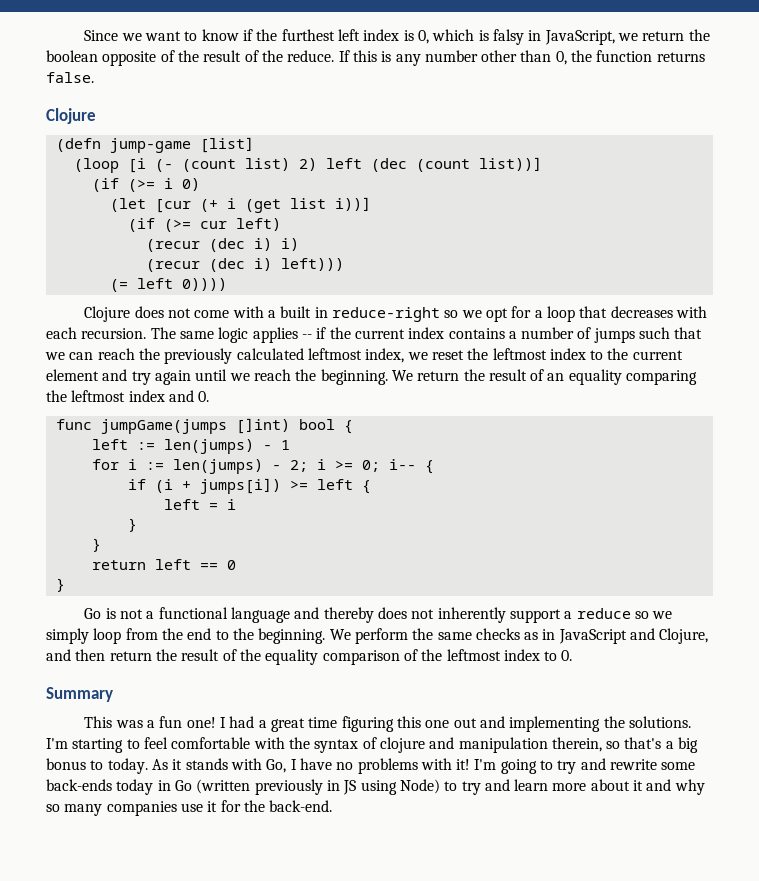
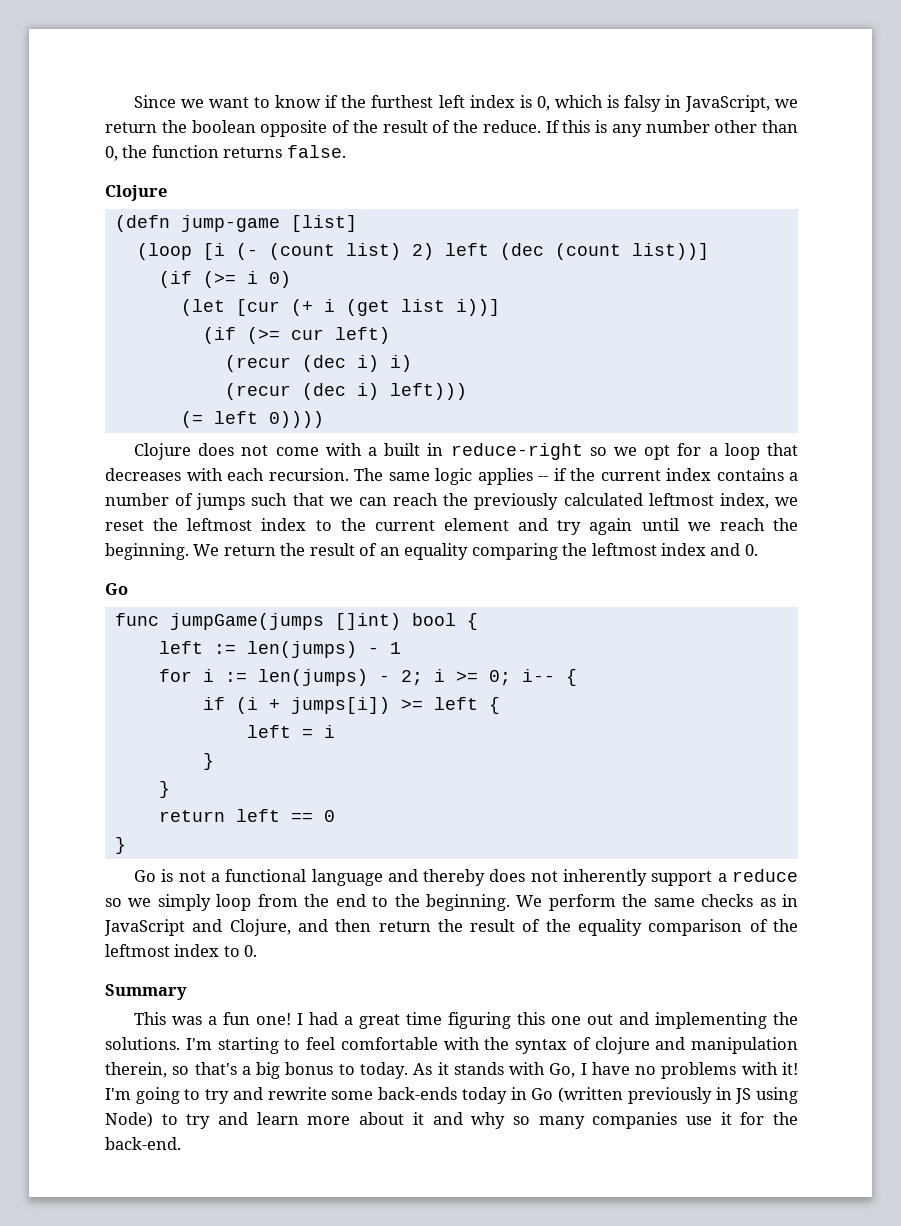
  We return the result of an equality comparing the leftmost index and 0.
+ Go

